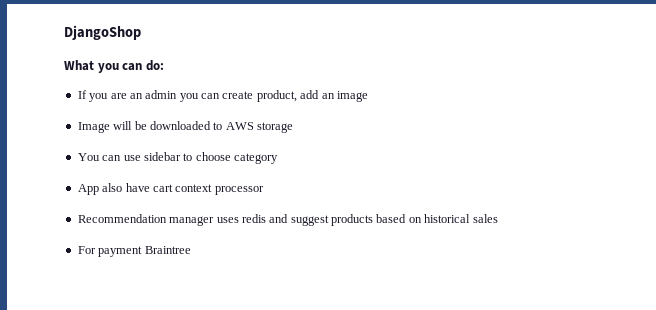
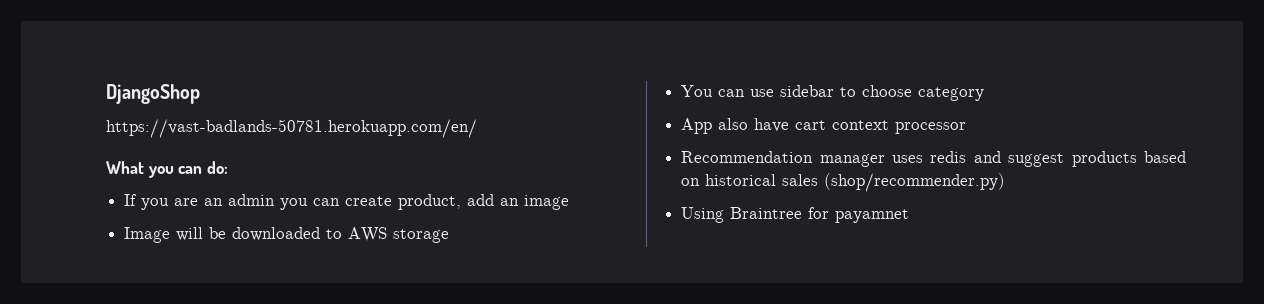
+ https://vast-badlands-50781.herokuapp.com/en/
- Recommendation manager uses redis and suggest products based on historical sales
- For payment Braintree
+ Recommendation manager uses redis and suggest products based on historical sales (shop/recommender.py)
+ Using Braintree for payamnet

